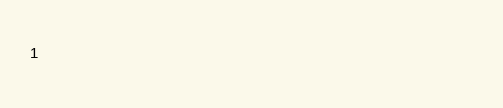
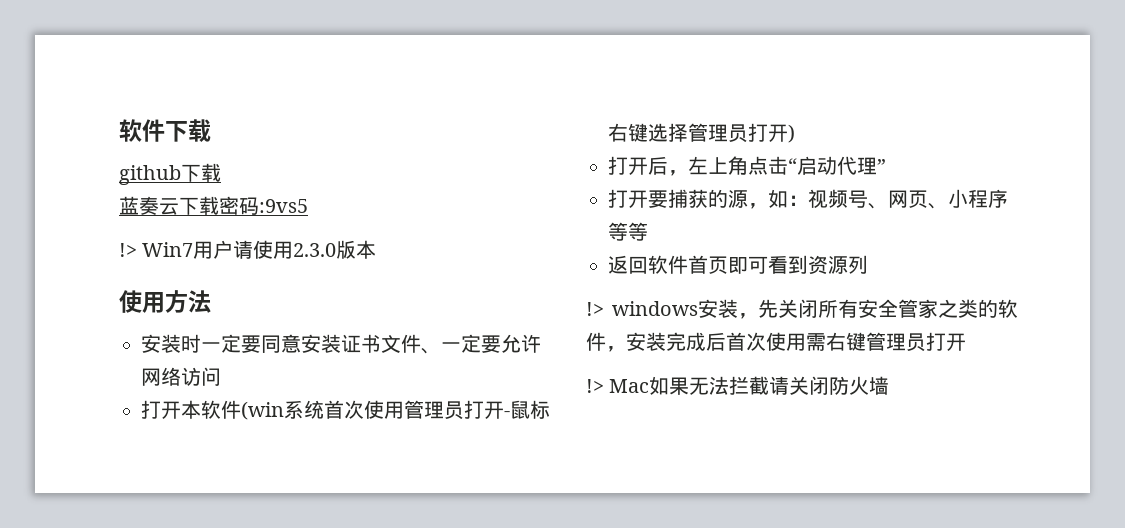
- 1
+ 软件下载
+ github下载
+ 蓝奏云下载密码:9vs5
+ !> Win7用户请使用2.3.0版本
+ 使用方法
+ 安装时一定要同意安装证书文件、一定要允许网络访问
+ 打开本软件(win系统首次使用管理员打开-鼠标右键选择管理员打开)
+ 打开后，左上角点击“启动代理”
+ 打开要捕获的源，如：视频号、网页、小程序等等
+ 返回软件首页即可看到资源列
+ !> windows安装，先关闭所有安全管家之类的软件，安装完成后首次使用需右键管理员打开
+ !> Mac如果无法拦截请关闭防火墙

